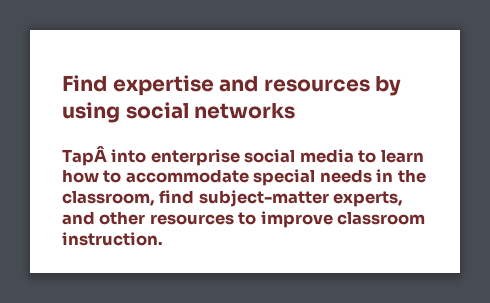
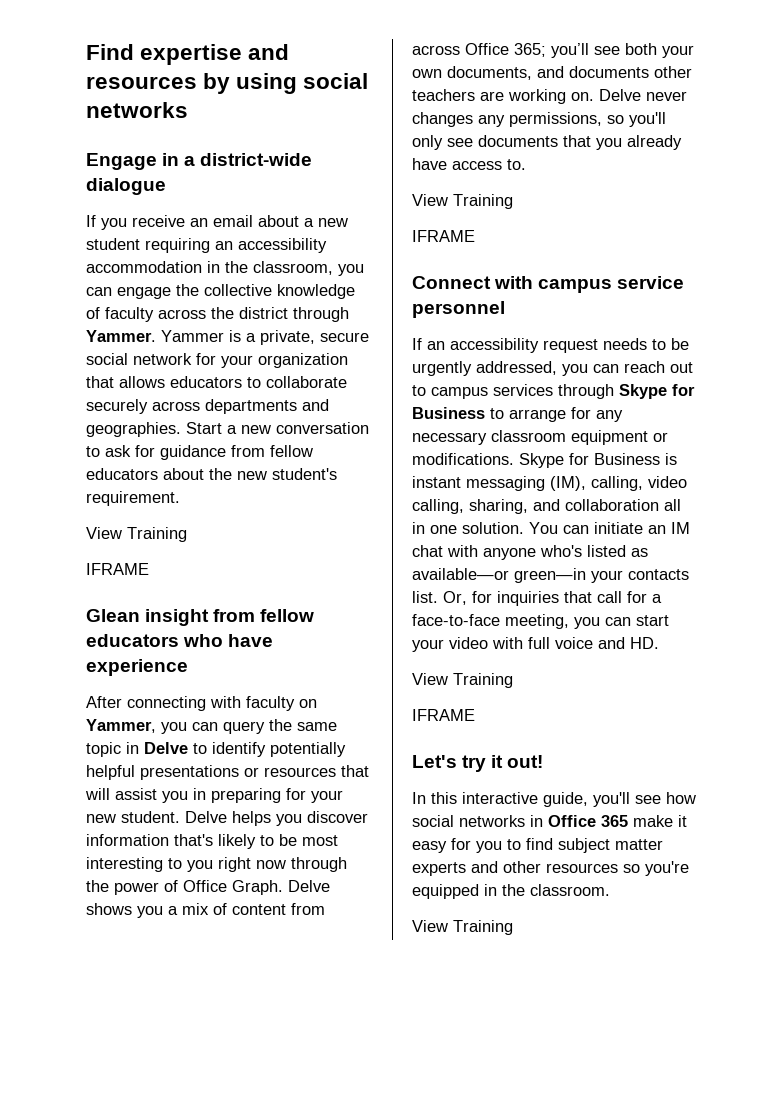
- TapÂ into enterprise social media to learn how to accommodate special needs in the classroom, find subject-matter experts, and other resources to improve classroom instruction.
+ Engage in a district-wide dialogue
+ If you receive an email about a new student requiring an accessibility accommodation in the classroom, you can engage the collective knowledge of faculty across the district through Yammer. Yammer is a private, secure social network for your organization that allows educators to collaborate securely across departments and geographies. Start a new conversation to ask for guidance from fellow educators about the new student's requirement.
+ View Training
+ IFRAME
+ Glean insight from fellow educators who have experience
+ After connecting with faculty on Yammer, you can query the same topic in Delve to identify potentially helpful presentations or resources that will assist you in preparing for your new student. Delve helps you discover information that's likely to be most interesting to you right now through the power of Office Graph. Delve shows you a mix of content from across Office 365; you’ll see both your own documents, and documents other teachers are working on. Delve never changes any permissions, so you'll only see documents that you already have access to.
+ View Training
+ IFRAME
+ Connect with campus service personnel
+ If an accessibility request needs to be urgently addressed, you can reach out to campus services through Skype for Business to arrange for any necessary classroom equipment or modifications. Skype for Business is instant messaging (IM), calling, video calling, sharing, and collaboration all in one solution. You can initiate an IM chat with anyone who's listed as available—or green—in your contacts list. Or, for inquiries that call for a face-to-face meeting, you can start your video with full voice and HD.
+ View Training
+ IFRAME
+ Let's try it out!
+ In this interactive guide, you'll see how social networks in Office 365 make it easy for you to find subject matter experts and other resources so you're equipped in the classroom.
+ View Training

